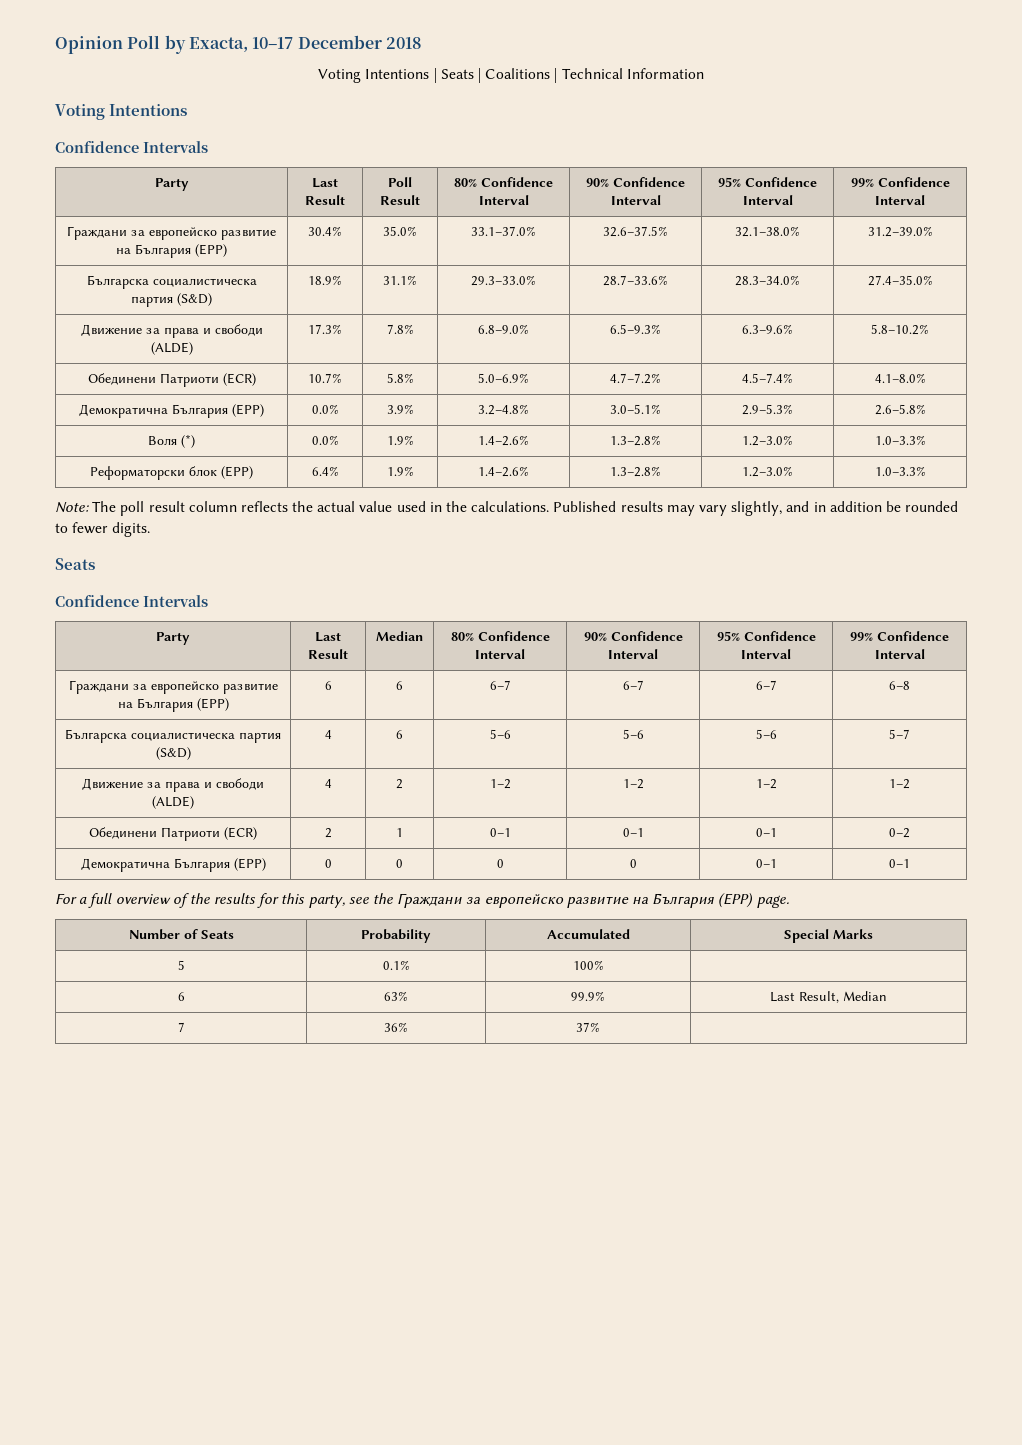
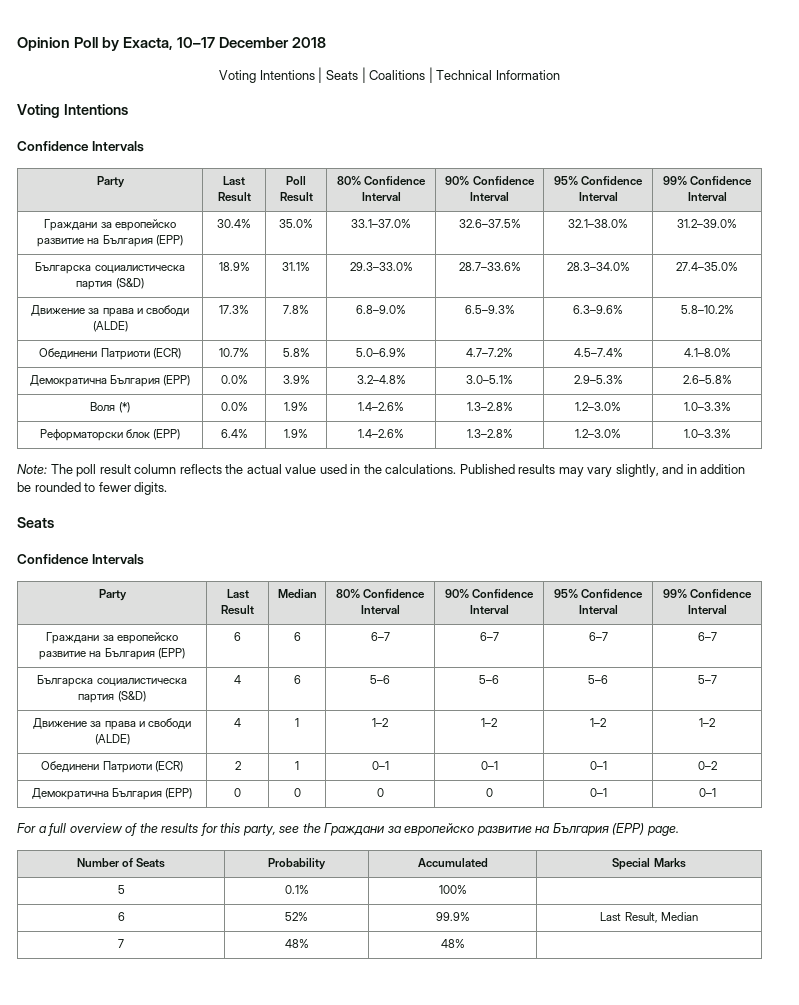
- Граждани за европейско развитие на България (EPP) | 6 | 6 | 6–7 | 6–7 | 6–7 | 6–8
+ Граждани за европейско развитие на България (EPP) | 6 | 6 | 6–7 | 6–7 | 6–7 | 6–7
- Движение за права и свободи (ALDE) | 4 | 2 | 1–2 | 1–2 | 1–2 | 1–2
+ Движение за права и свободи (ALDE) | 4 | 1 | 1–2 | 1–2 | 1–2 | 1–2
- 6 | 63% | 99.9% | Last Result, Median
+ 6 | 52% | 99.9% | Last Result, Median
- 7 | 36% | 37% |
+ 7 | 48% | 48% |

